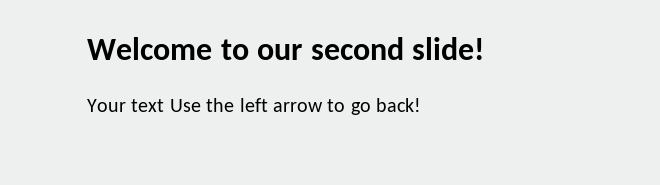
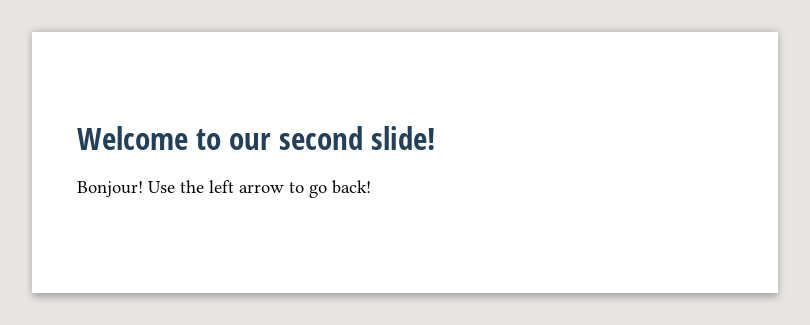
- Your text Use the left arrow to go back!
+ Bonjour! Use the left arrow to go back!

